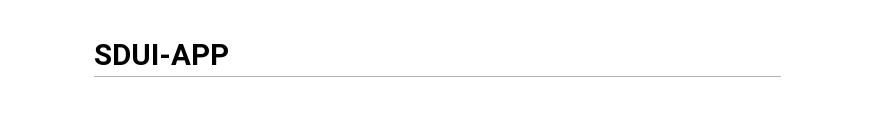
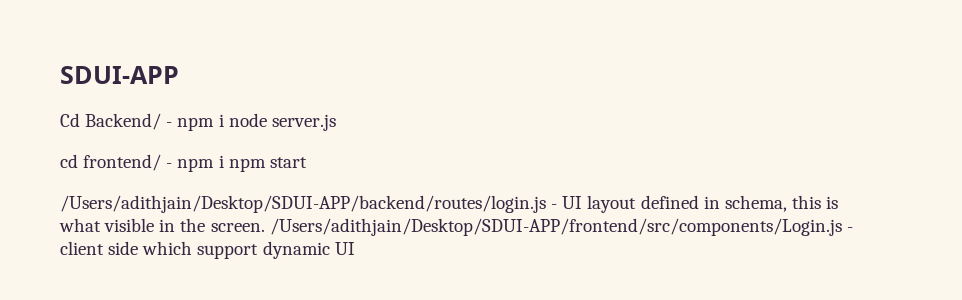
+ Cd Backend/ - npm i node server.js
+ cd frontend/ - npm i npm start
+ /Users/adithjain/Desktop/SDUI-APP/backend/routes/login.js - UI layout defined in schema, this is what visible in the screen. /Users/adithjain/Desktop/SDUI-APP/frontend/src/components/Login.js - client side which support dynamic UI

